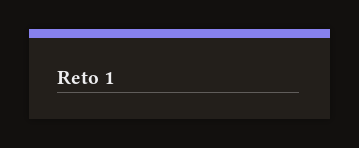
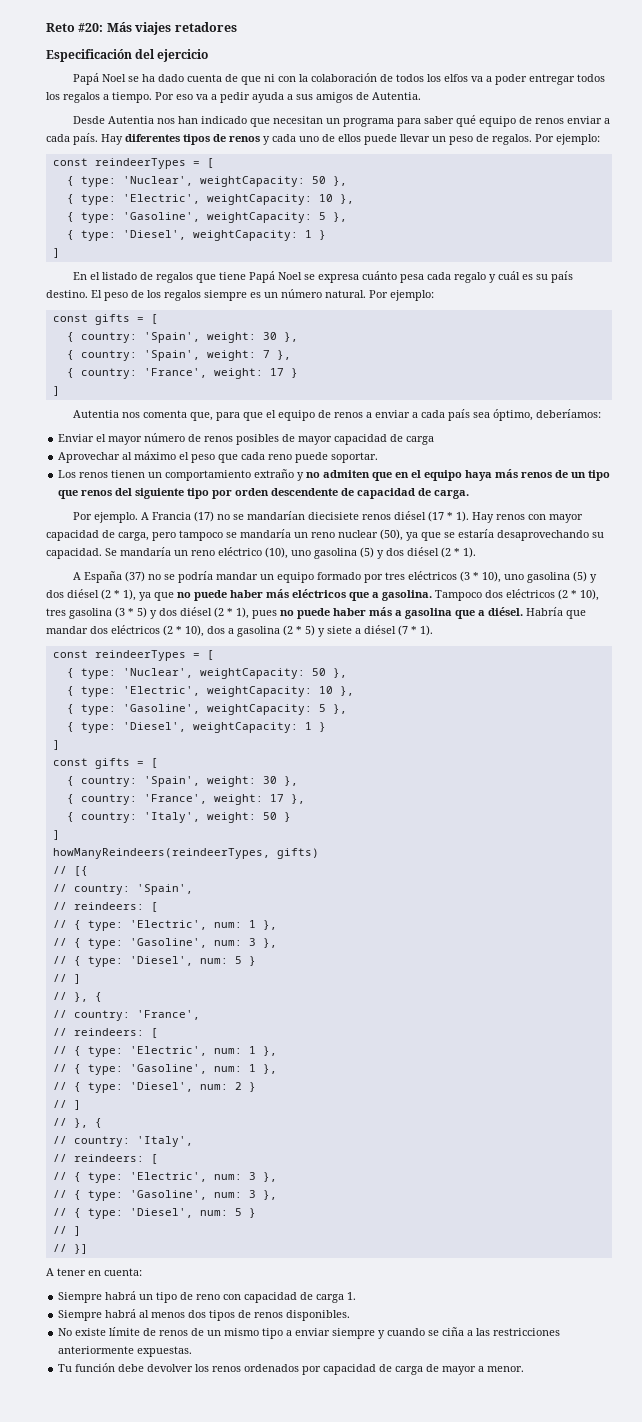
- Reto 1
+ Reto #20: Más viajes retadores
+ Especificación del ejercicio
+ Papá Noel se ha dado cuenta de que ni con la colaboración de todos los elfos va a poder entregar todos los regalos a tiempo. Por eso va a pedir ayuda a sus amigos de Autentia.
+ Desde Autentia nos han indicado que necesitan un programa para saber qué equipo de renos enviar a cada país. Hay diferentes tipos de renos y cada uno de ellos puede llevar un peso de regalos. Por ejemplo:
+ const reindeerTypes = [
+ { type: 'Nuclear', weightCapacity: 50 },
+ { type: 'Electric', weightCapacity: 10 },
+ { type: 'Gasoline', weightCapacity: 5 },
+ { type: 'Diesel', weightCapacity: 1 }
+ ]
+ En el listado de regalos que tiene Papá Noel se expresa cuánto pesa cada regalo y cuál es su país destino. El peso de los regalos siempre es un número natural. Por ejemplo:
+ const gifts = [
+ { country: 'Spain', weight: 30 },
+ { country: 'Spain', weight: 7 },
+ { country: 'France', weight: 17 }
+ ]
+ Autentia nos comenta que, para que el equipo de renos a enviar a cada país sea óptimo, deberíamos:
+ Enviar el mayor número de renos posibles de mayor capacidad de carga
+ Aprovechar al máximo el peso que cada reno puede soportar.
+ Los renos tienen un comportamiento extraño y no admiten que en el equipo haya más renos de un tipo que renos del siguiente tipo por orden descendente de capacidad de carga.
+ Por ejemplo. A Francia (17) no se mandarían diecisiete renos diésel (17 * 1). Hay renos con mayor capacidad de carga, pero tampoco se mandaría un reno nuclear (50), ya que se estaría desaprovechando su capacidad. Se mandaría un reno eléctrico (10), uno gasolina (5) y dos diésel (2 * 1).
+ A España (37) no se podría mandar un equipo formado por tres eléctricos (3 * 10), uno gasolina (5) y dos diésel (2 * 1), ya que no puede haber más eléctricos que a gasolina. Tampoco dos eléctricos (2 * 10), tres gasolina (3 * 5) y dos diésel (2 * 1), pues no puede haber más a gasolina que a diésel. Habría que mandar dos eléctricos (2 * 10), dos a gasolina (2 * 5) y siete a diésel (7 * 1).
+ const reindeerTypes = [
+ { type: 'Nuclear', weightCapacity: 50 },
+ { type: 'Electric', weightCapacity: 10 },
+ { type: 'Gasoline', weightCapacity: 5 },
+ { type: 'Diesel', weightCapacity: 1 }
+ ]
+ const gifts = [
+ { country: 'Spain', weight: 30 },
+ { country: 'France', weight: 17 },
+ { country: 'Italy', weight: 50 }
+ ]
+ howManyReindeers(reindeerTypes, gifts)
+ // [{
+ // country: 'Spain',
+ // reindeers: [
+ // { type: 'Electric', num: 1 },
+ // { type: 'Gasoline', num: 3 },
+ // { type: 'Diesel', num: 5 }
+ // ]
+ // }, {
+ // country: 'France',
+ // reindeers: [
+ // { type: 'Electric', num: 1 },
+ // { type: 'Gasoline', num: 1 },
+ // { type: 'Diesel', num: 2 }
+ // ]
+ // }, {
+ // country: 'Italy',
+ // reindeers: [
+ // { type: 'Electric', num: 3 },
+ // { type: 'Gasoline', num: 3 },
+ // { type: 'Diesel', num: 5 }
+ // ]
+ // }]
+ A tener en cuenta:
+ Siempre habrá un tipo de reno con capacidad de carga 1.
+ Siempre habrá al menos dos tipos de renos disponibles.
+ No existe límite de renos de un mismo tipo a enviar siempre y cuando se ciña a las restricciones anteriormente expuestas.
+ Tu función debe devolver los renos ordenados por capacidad de carga de mayor a menor.

